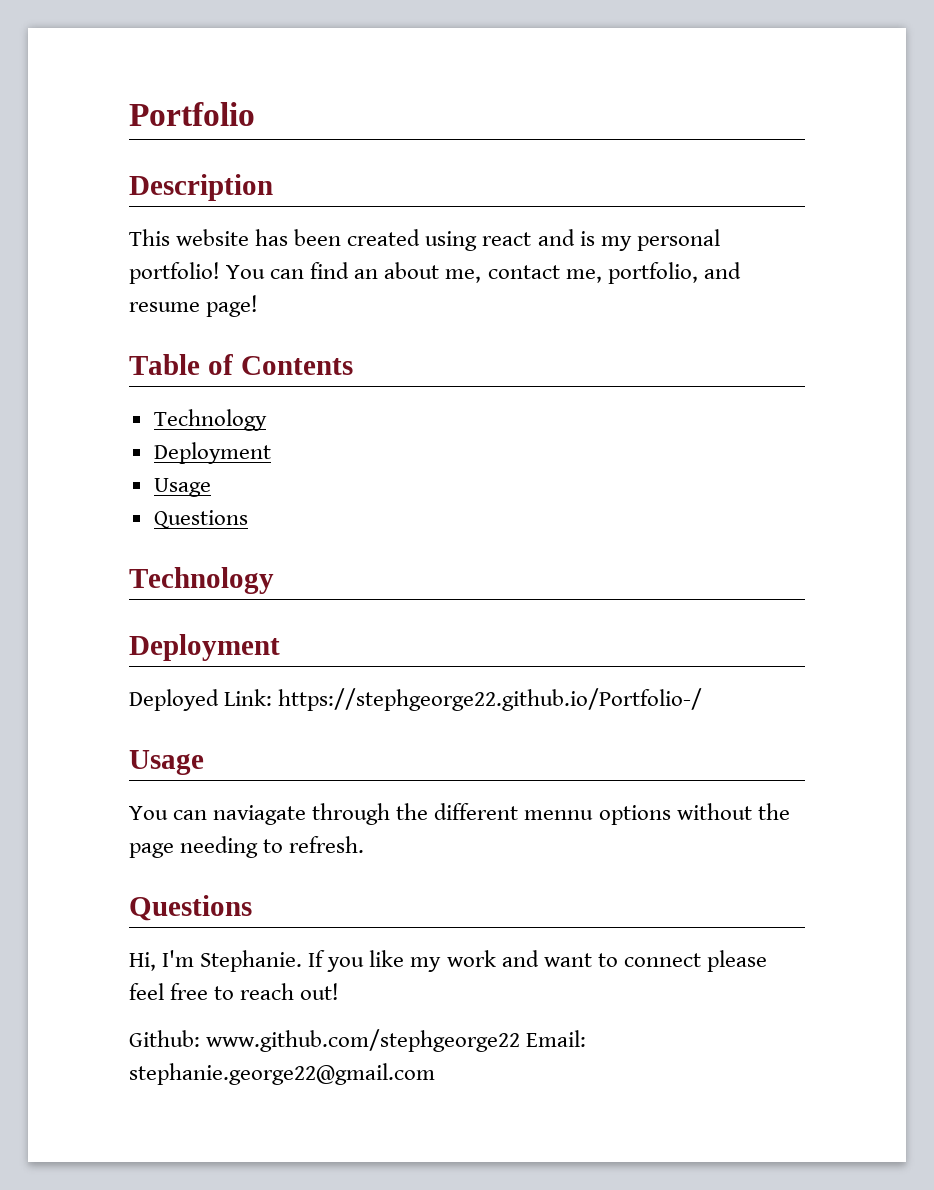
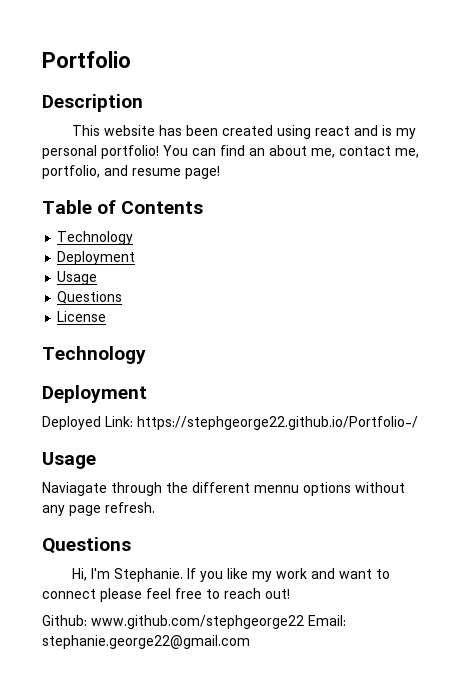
+ License
- You can naviagate through the different mennu options without the page needing to refresh.
+ Naviagate through the different mennu options without any page refresh.

